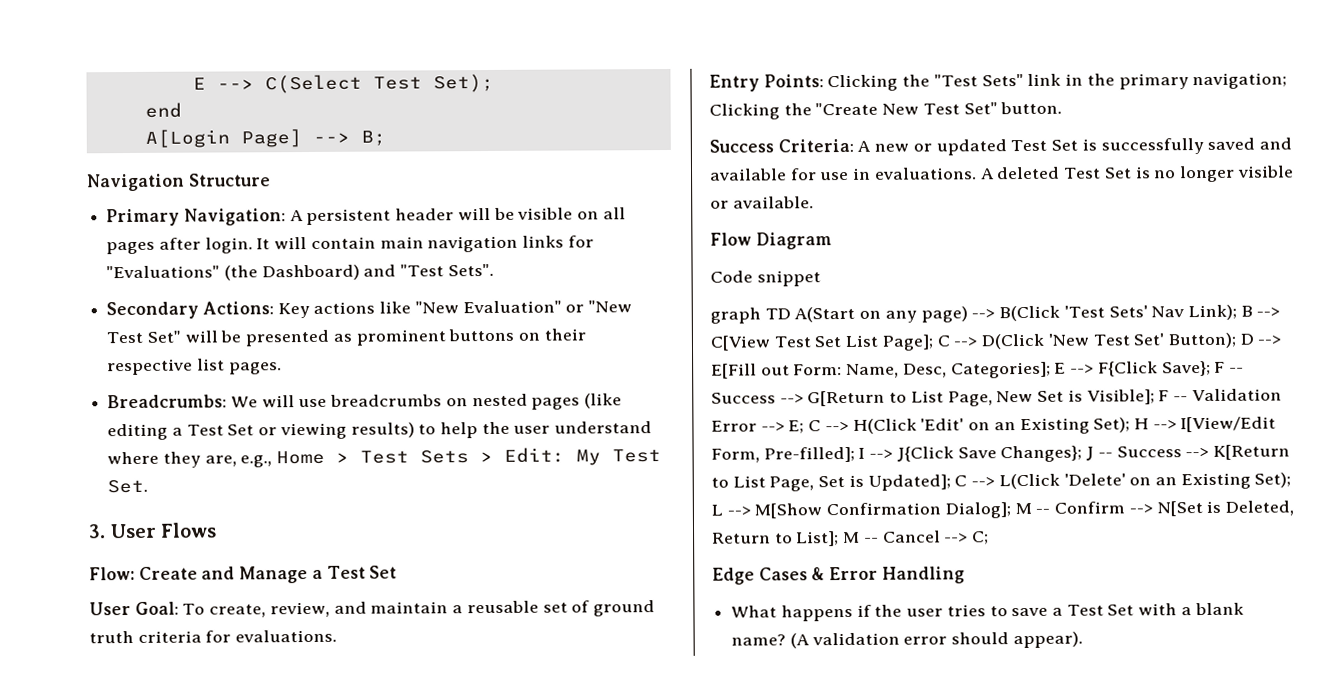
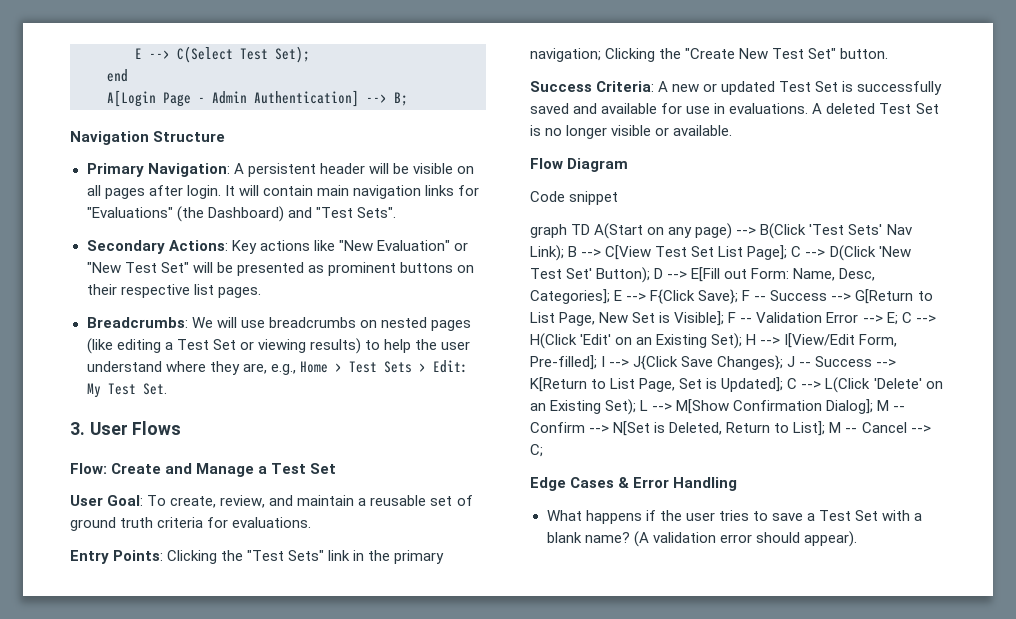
- A[Login Page] --> B;
+ A[Login Page - Admin Authentication] --> B;

